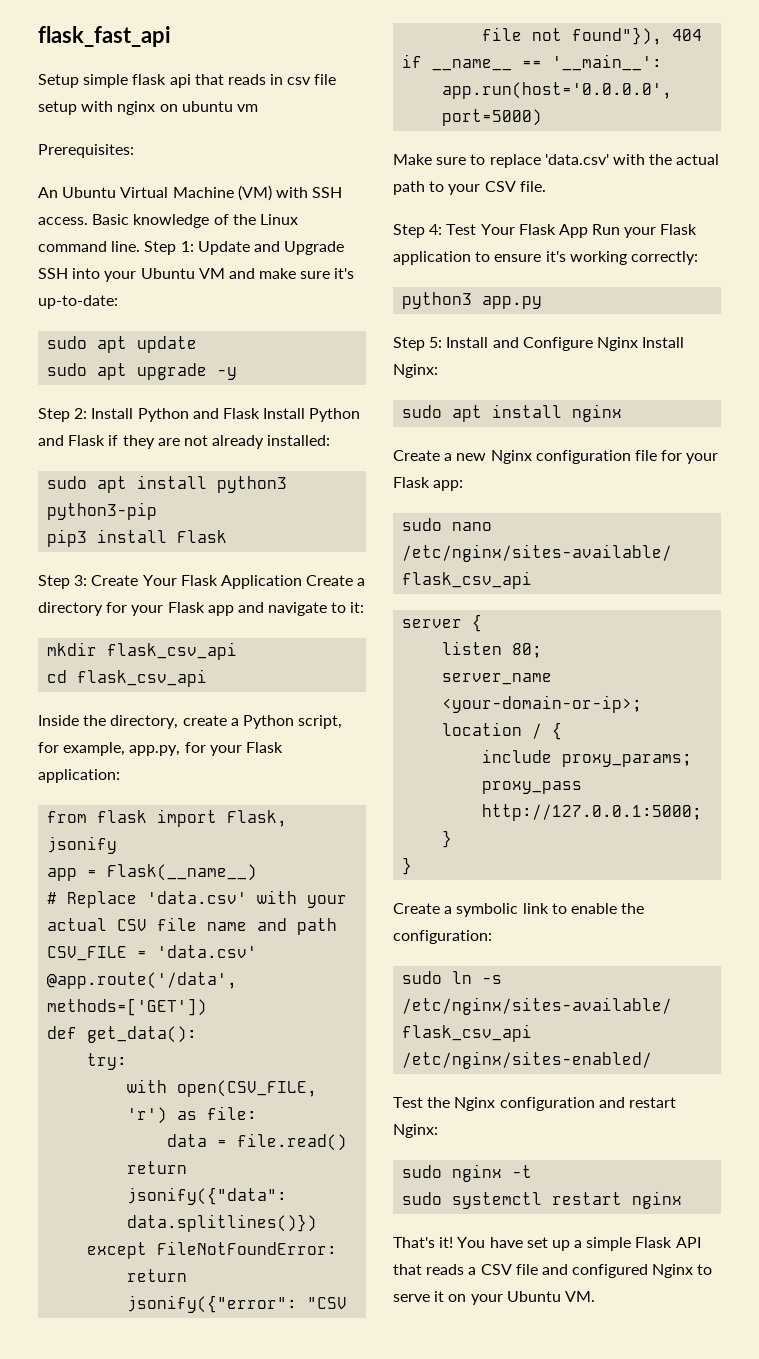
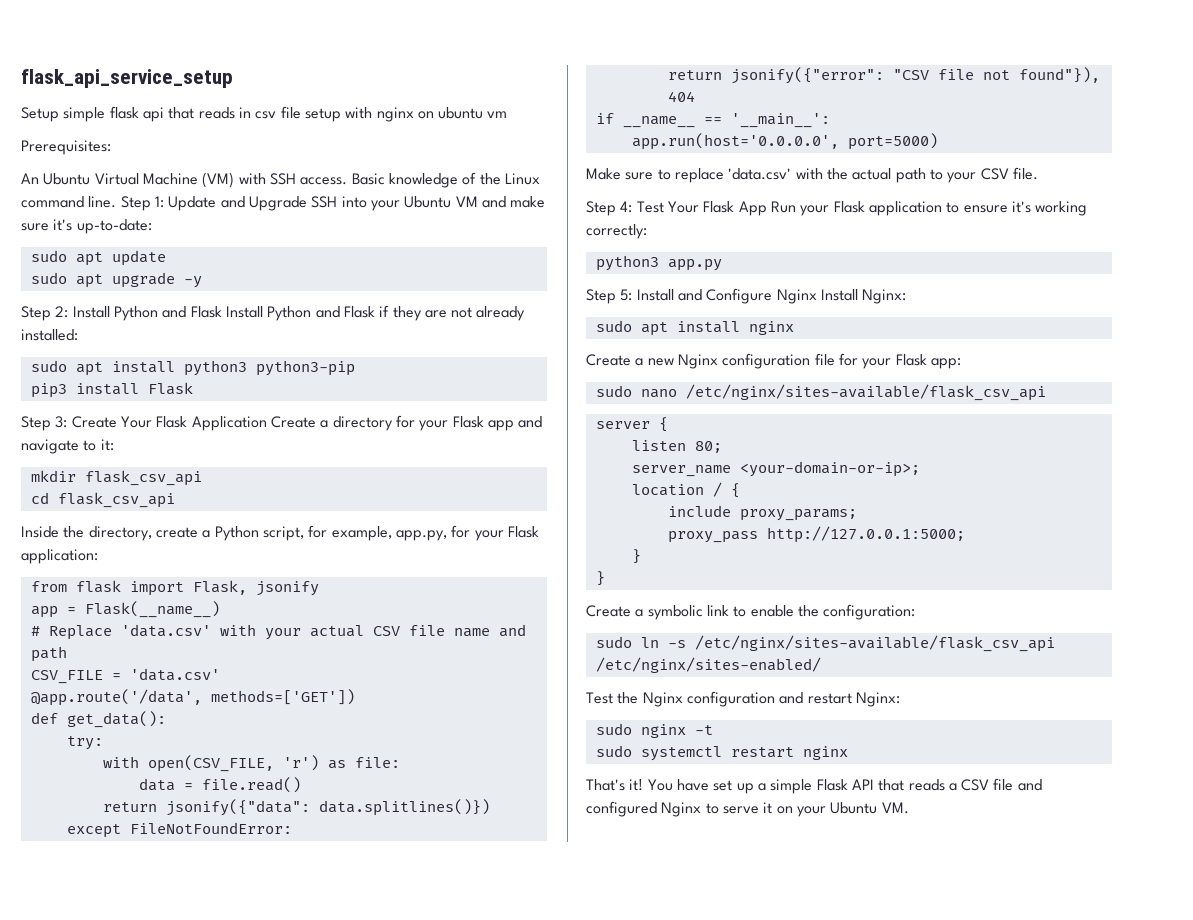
- flask_fast_api
+ flask_api_service_setup

